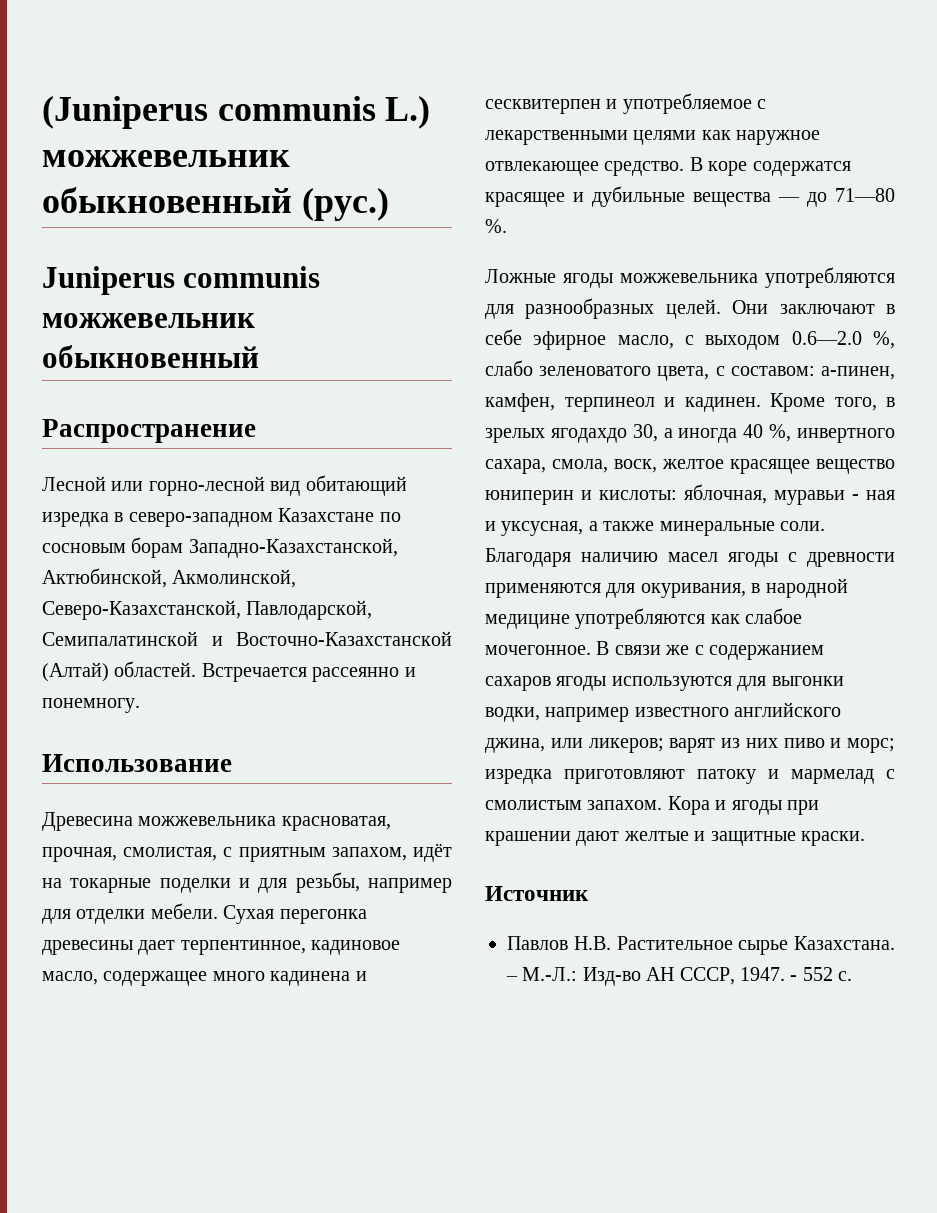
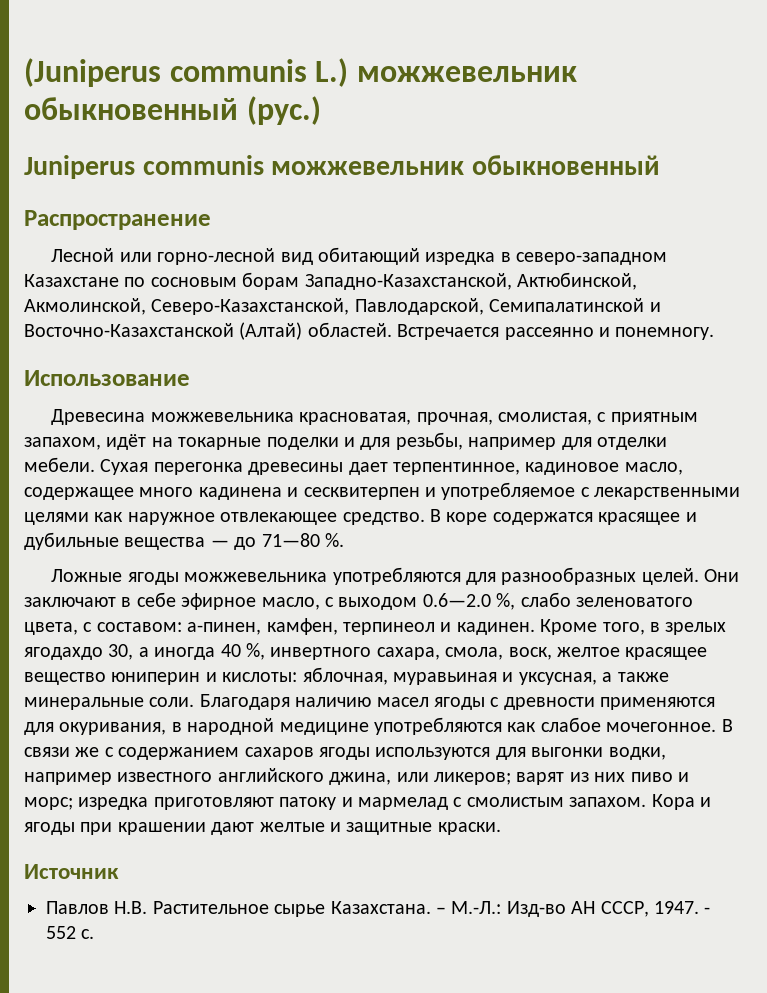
- Кроме того, в зрелых ягодахдо 30, а иногда 40 %, инвертного сахара, смола, воск, желтое красящее вещество юниперин и кислоты: яблочная, муравьи - ная и уксусная, а также минеральные соли.
+ Кроме того, в зрелых ягодахдо 30, а иногда 40 %, инвертного сахара, смола, воск, желтое красящее вещество юниперин и кислоты: яблочная, муравьиная и уксусная, а также минеральные соли.

